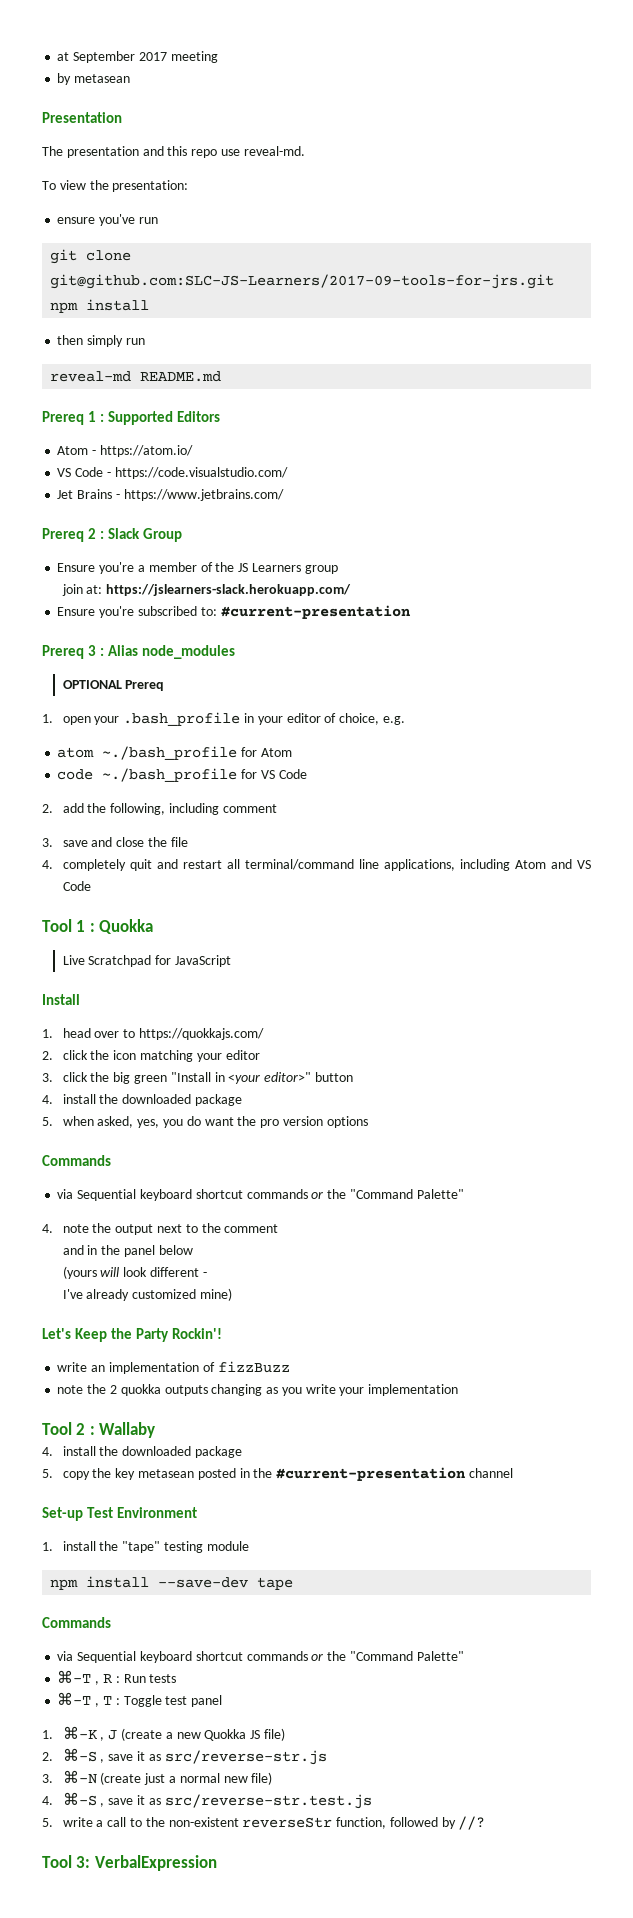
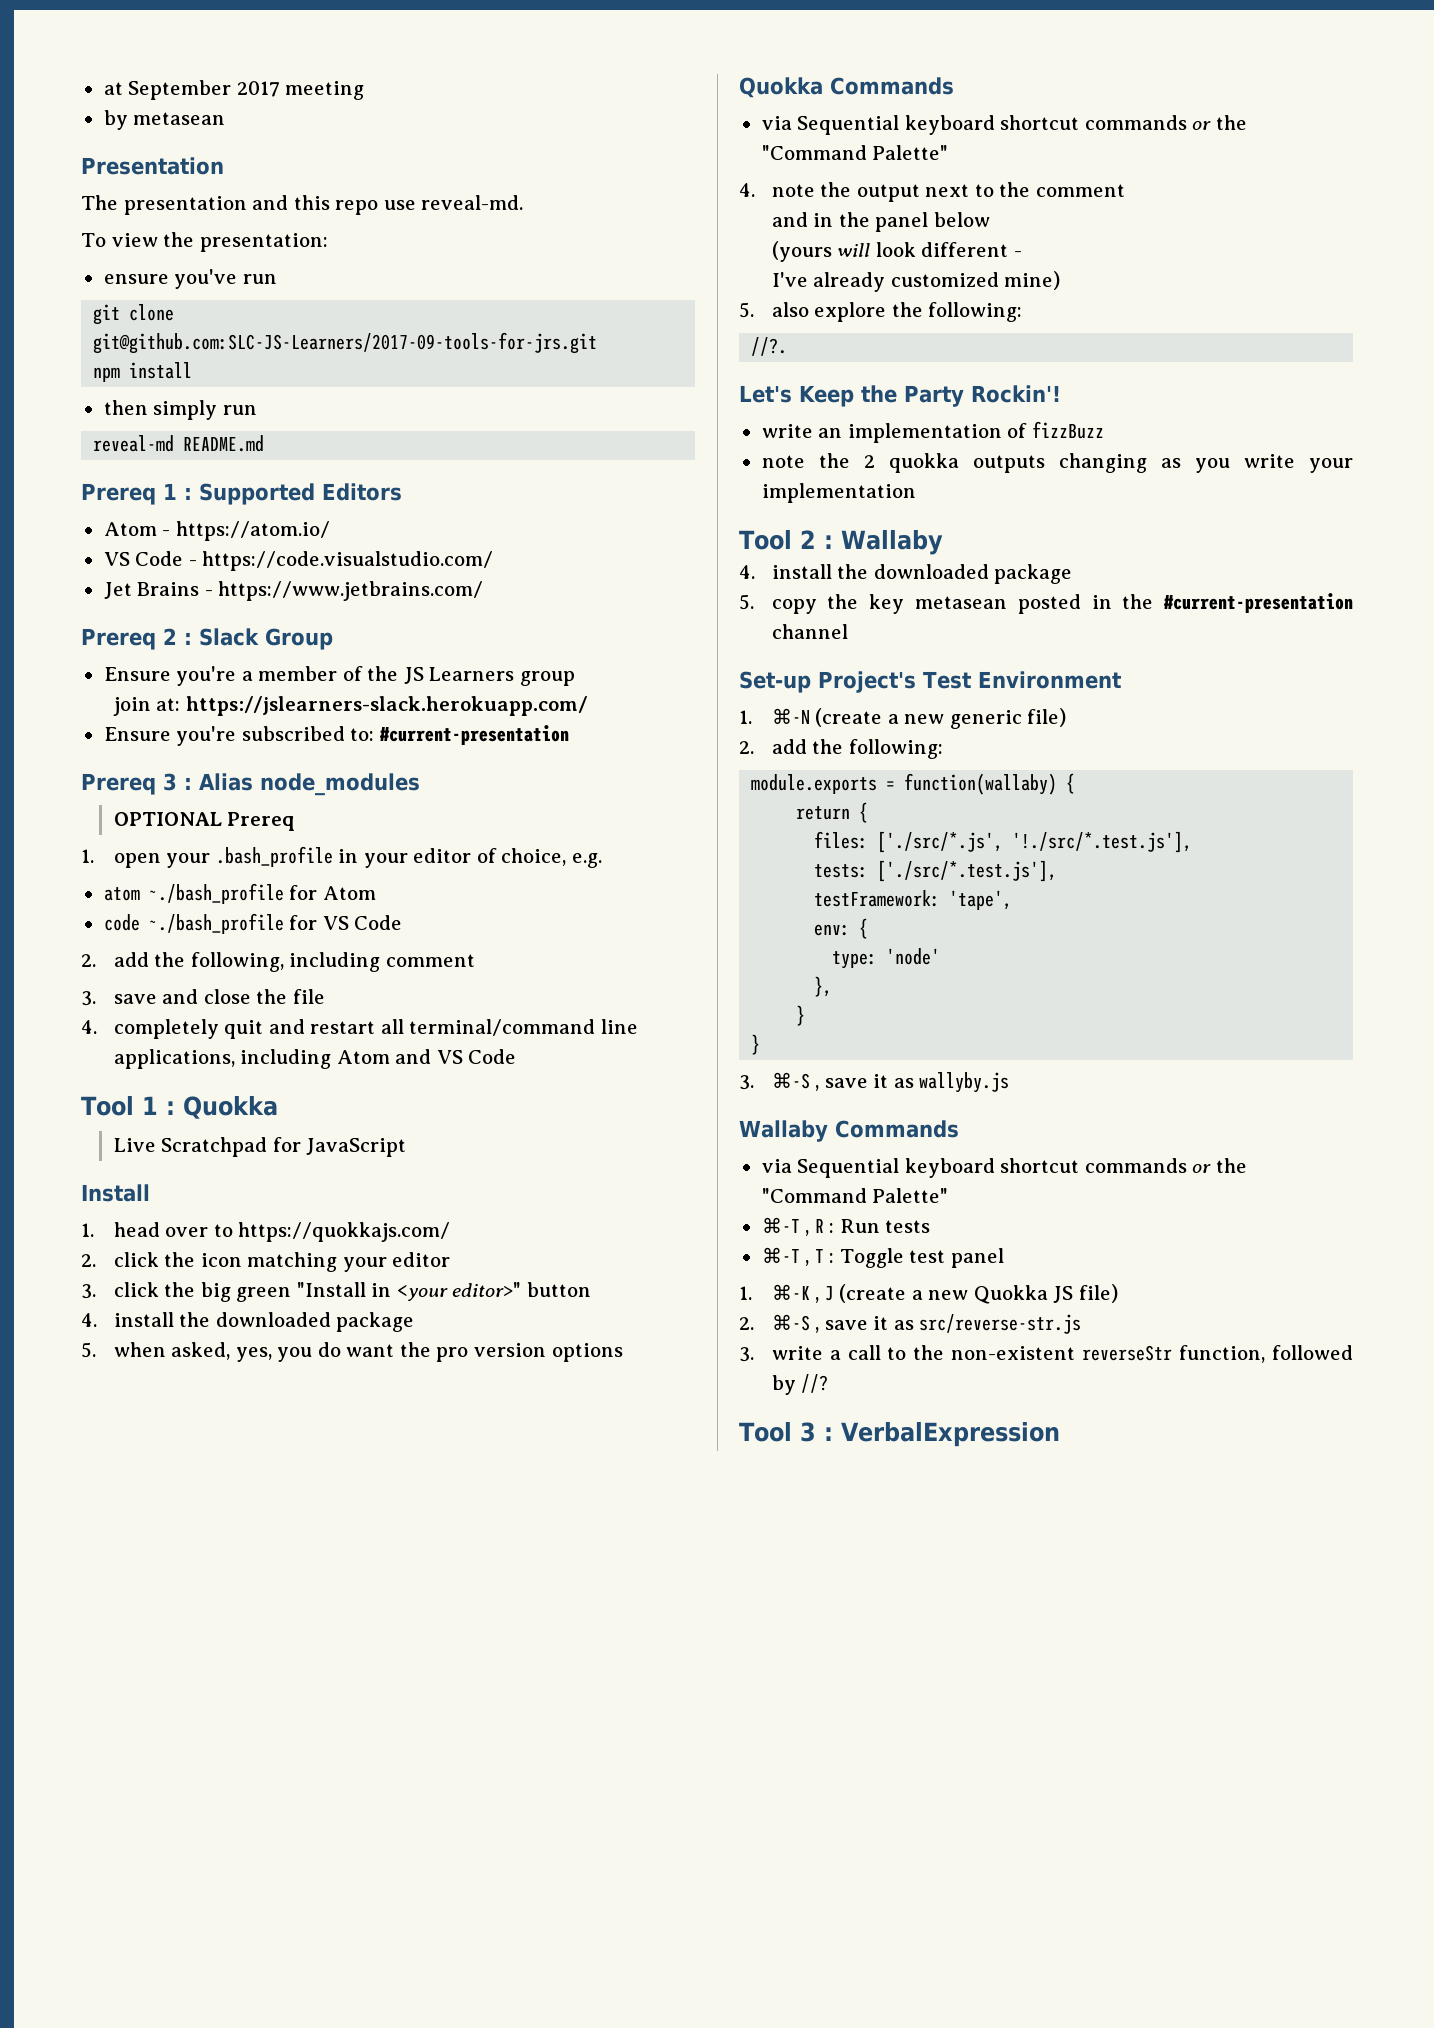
  5. when asked, yes, you do want the pro version options
- Commands
+ Quokka Commands
+ 5. also explore the following:
+ //?.
- Set-up Test Environment
+ Set-up Project's Test Environment
- 1. install the "tape" testing module
- npm install --save-dev tape
- Commands
+ 1. ⌘-N (create a new generic file)
+ 2. add the following:
+ module.exports = function(wallaby) {
+ return {
+ files: ['./src/*.js', '!./src/*.test.js'],
+ tests: ['./src/*.test.js'],
+ testFramework: 'tape',
+ env: {
+ type: 'node'
+ },
+ }
+ }
+ 3. ⌘-S , save it as wallyby.js
+ Wallaby Commands
- 3. ⌘-N (create just a normal new file)
- 4. ⌘-S , save it as src/reverse-str.test.js
- 5. write a call to the non-existent reverseStr function, followed by //?
+ 3. write a call to the non-existent reverseStr function, followed by //?
- Tool 3: VerbalExpression
+ Tool 3 : VerbalExpression

